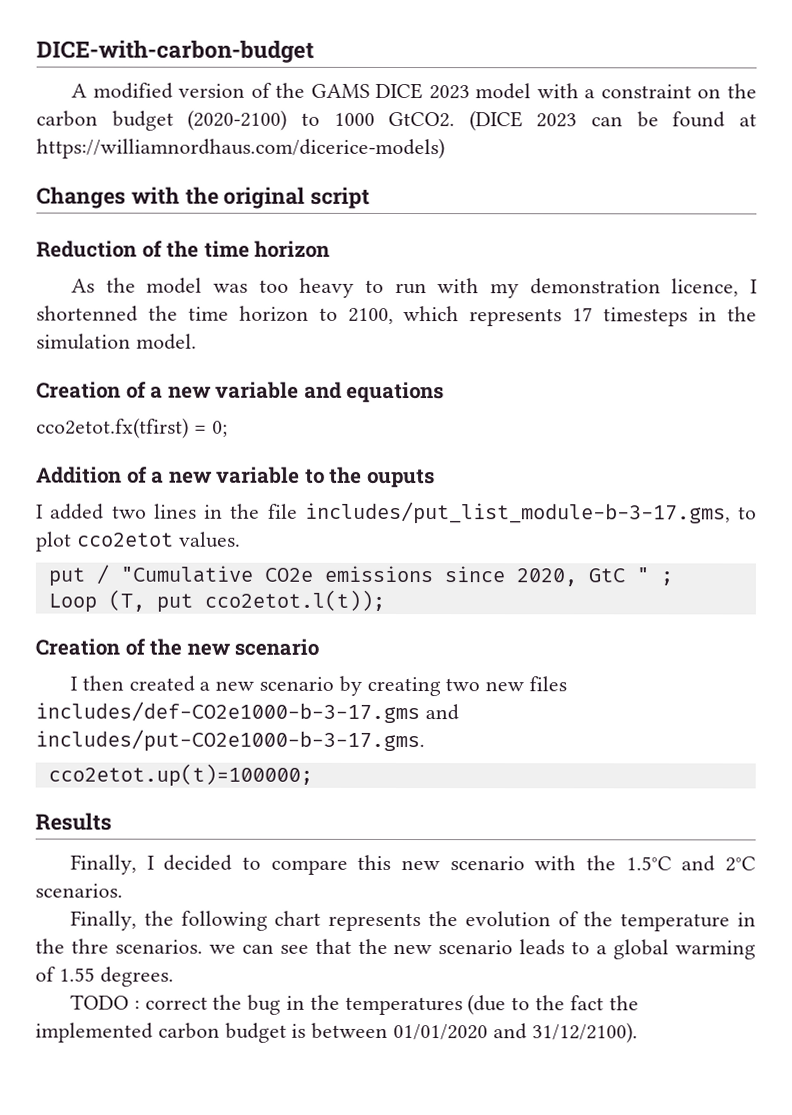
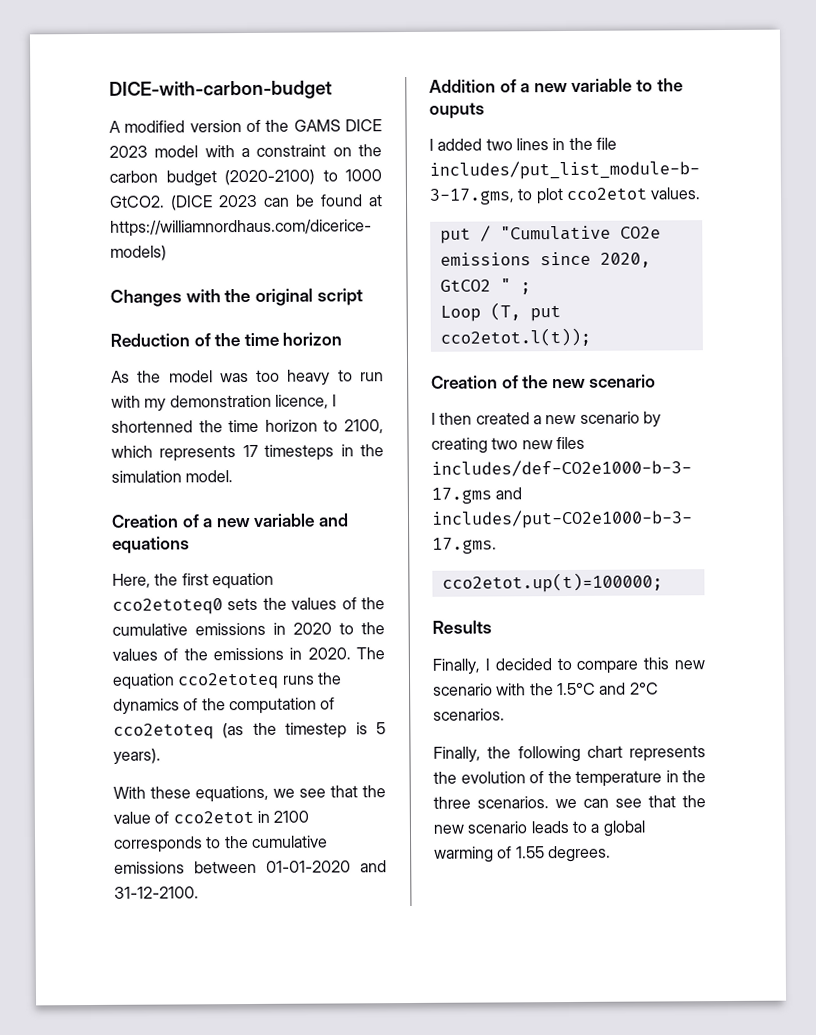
- cco2etot.fx(tfirst) = 0;
+ Here, the first equation cco2etoteq0 sets the values of the cumulative emissions in 2020 to the values of the emissions in 2020. The equation cco2etoteq runs the dynamics of the computation of cco2etoteq (as the timestep is 5 years).
+ With these equations, we see that the value of cco2etot in 2100 corresponds to the cumulative emissions between 01-01-2020 and 31-12-2100.
- put / "Cumulative CO2e emissions since 2020, GtC " ;
+ put / "Cumulative CO2e emissions since 2020, GtCO2 " ;
- Finally, the following chart represents the evolution of the temperature in the thre scenarios. we can see that the new scenario leads to a global warming of 1.55 degrees.
+ Finally, the following chart represents the evolution of the temperature in the three scenarios. we can see that the new scenario leads to a global warming of 1.55 degrees.
- TODO : correct the bug in the temperatures (due to the fact the implemented carbon budget is between 01/01/2020 and 31/12/2100).

